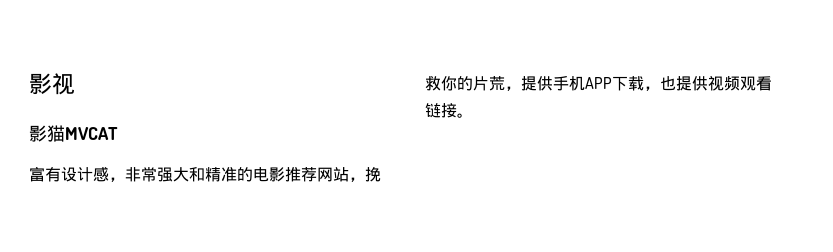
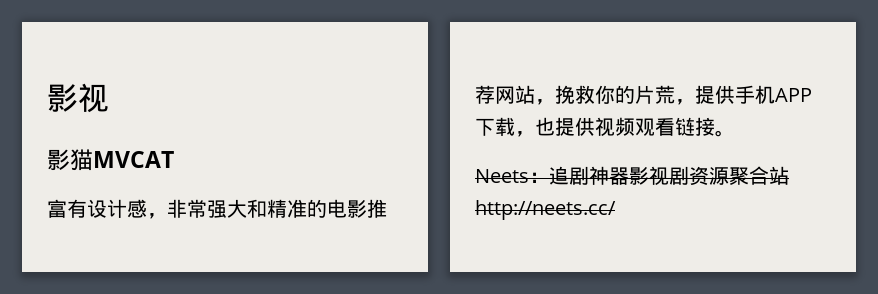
+ Neets：追剧神器影视剧资源聚合站http://neets.cc/

